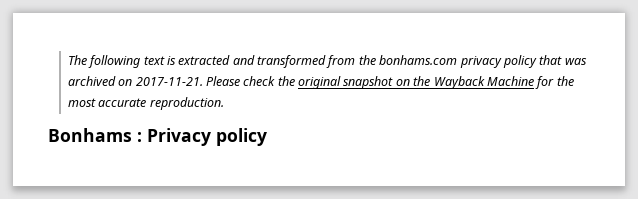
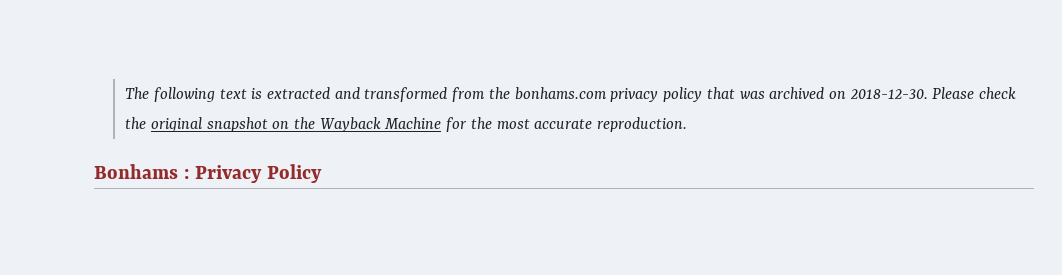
- The following text is extracted and transformed from the bonhams.com privacy policy that was archived on 2017-11-21.
+ The following text is extracted and transformed from the bonhams.com privacy policy that was archived on 2018-12-30.
- Bonhams : Privacy policy
+ Bonhams : Privacy Policy

